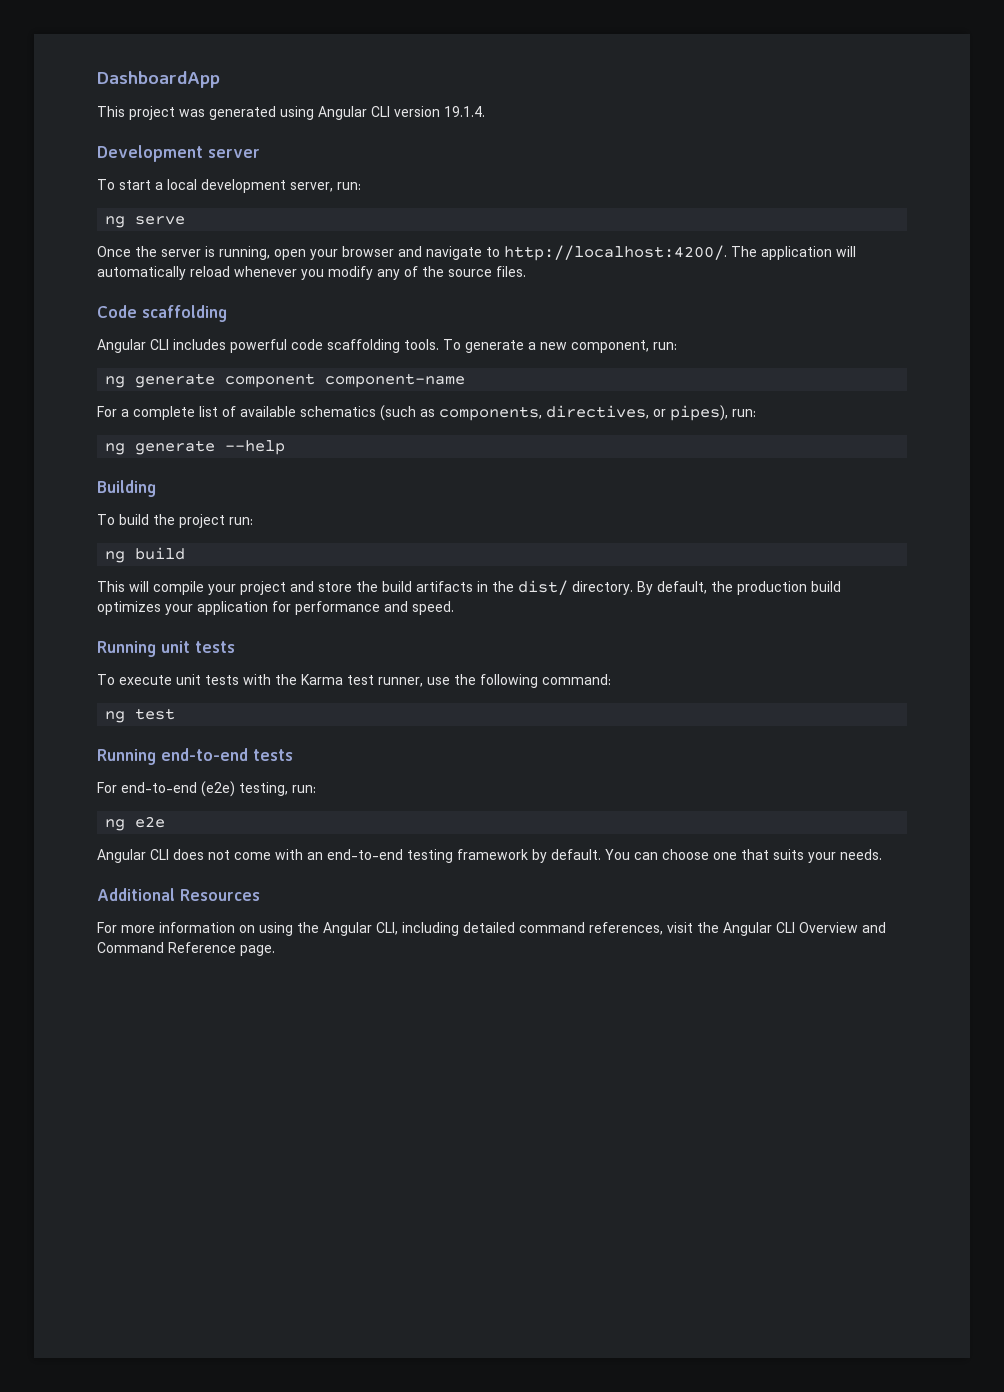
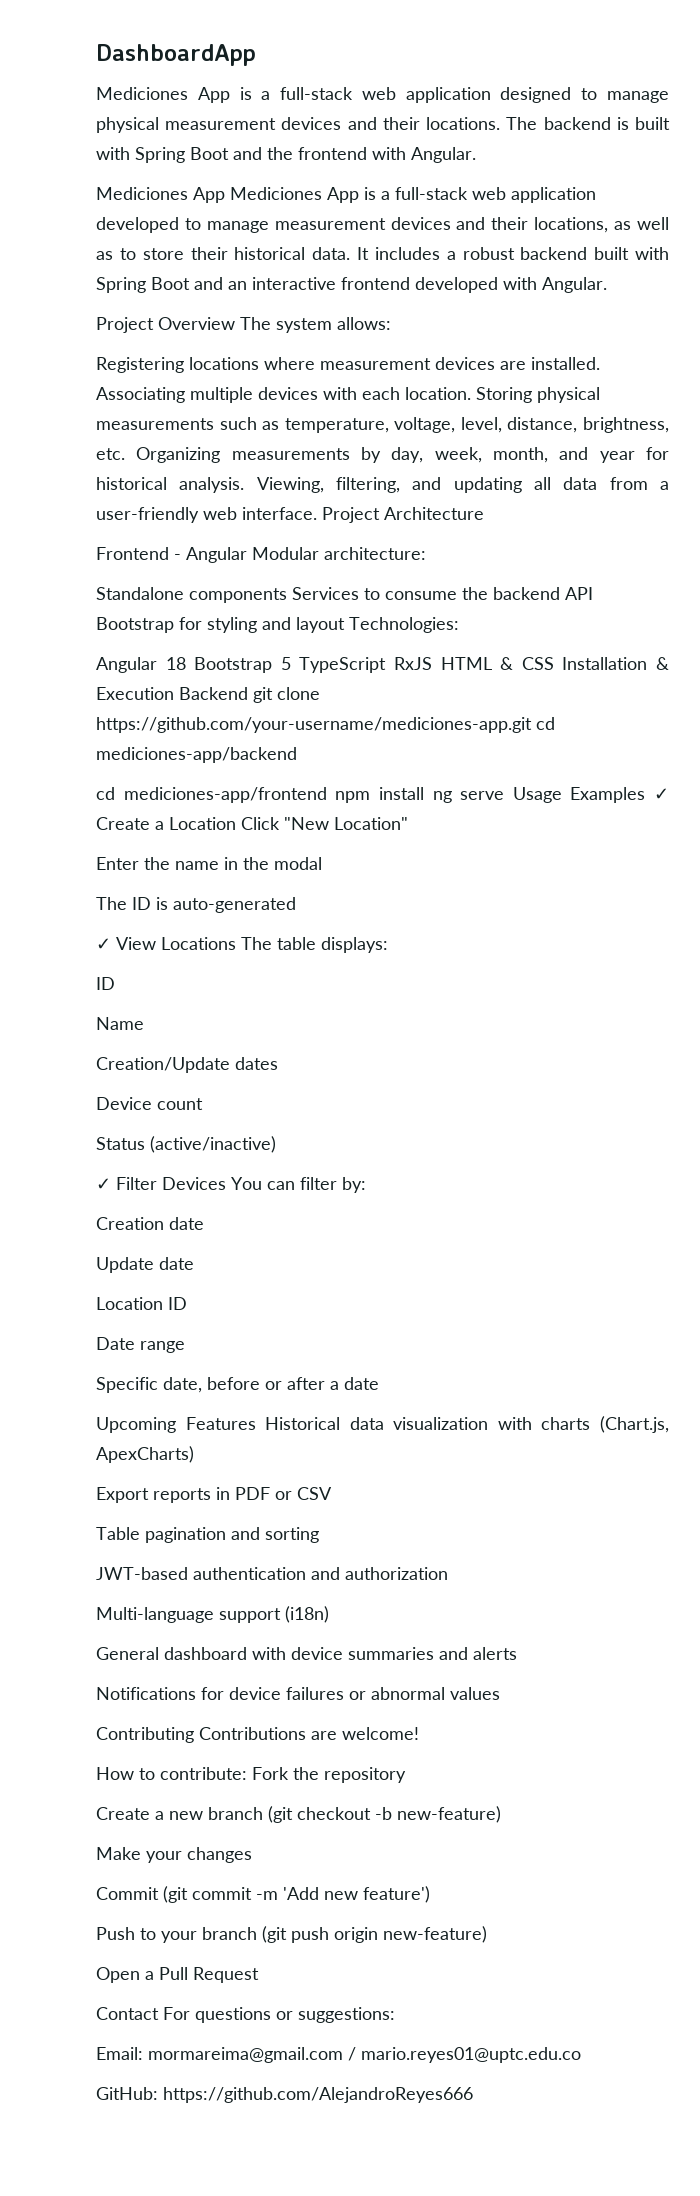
- This project was generated using Angular CLI version 19.1.4.
- Development server
- To start a local development server, run:
- ng serve
- Once the server is running, open your browser and navigate to http://localhost:4200/. The application will automatically reload whenever you modify any of the source files.
- Code scaffolding
- Angular CLI includes powerful code scaffolding tools. To generate a new component, run:
- ng generate component component-name
- For a complete list of available schematics (such as components, directives, or pipes), run:
- ng generate --help
- Building
- To build the project run:
- ng build
- This will compile your project and store the build artifacts in the dist/ directory. By default, the production build optimizes your application for performance and speed.
- Running unit tests
- To execute unit tests with the Karma test runner, use the following command:
- ng test
- Running end-to-end tests
- For end-to-end (e2e) testing, run:
- ng e2e
- Angular CLI does not come with an end-to-end testing framework by default. You can choose one that suits your needs.
- Additional Resources
- For more information on using the Angular CLI, including detailed command references, visit the Angular CLI Overview and Command Reference page.
+ Mediciones App is a full-stack web application designed to manage physical measurement devices and their locations. The backend is built with Spring Boot and the frontend with Angular.
+ Mediciones App Mediciones App is a full-stack web application developed to manage measurement devices and their locations, as well as to store their historical data. It includes a robust backend built with Spring Boot and an interactive frontend developed with Angular.
+ Project Overview The system allows:
+ Registering locations where measurement devices are installed. Associating multiple devices with each location. Storing physical measurements such as temperature, voltage, level, distance, brightness, etc. Organizing measurements by day, week, month, and year for historical analysis. Viewing, filtering, and updating all data from a user-friendly web interface. Project Architecture
+ Frontend - Angular Modular architecture:
+ Standalone components Services to consume the backend API Bootstrap for styling and layout Technologies:
+ Angular 18 Bootstrap 5 TypeScript RxJS HTML & CSS Installation & Execution Backend git clone https://github.com/your-username/mediciones-app.git cd mediciones-app/backend
+ cd mediciones-app/frontend npm install ng serve Usage Examples ✓ Create a Location Click "New Location"
+ Enter the name in the modal
+ The ID is auto-generated
+ ✓ View Locations The table displays:
+ ID
+ Name
+ Creation/Update dates
+ Device count
+ Status (active/inactive)
+ ✓ Filter Devices You can filter by:
+ Creation date
+ Update date
+ Location ID
+ Date range
+ Specific date, before or after a date
+ Upcoming Features Historical data visualization with charts (Chart.js, ApexCharts)
+ Export reports in PDF or CSV
+ Table pagination and sorting
+ JWT-based authentication and authorization
+ Multi-language support (i18n)
+ General dashboard with device summaries and alerts
+ Notifications for device failures or abnormal values
+ Contributing Contributions are welcome!
+ How to contribute: Fork the repository
+ Create a new branch (git checkout -b new-feature)
+ Make your changes
+ Commit (git commit -m 'Add new feature')
+ Push to your branch (git push origin new-feature)
+ Open a Pull Request
+ Contact For questions or suggestions:
+ Email: mormareima@gmail.com / mario.reyes01@uptc.edu.co
+ GitHub: https://github.com/AlejandroReyes666

